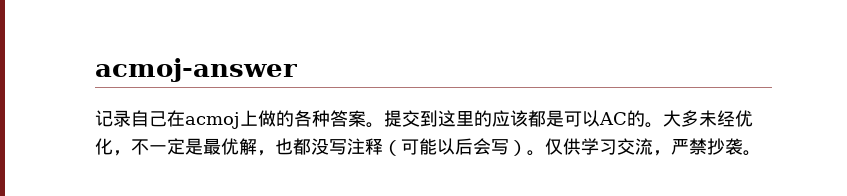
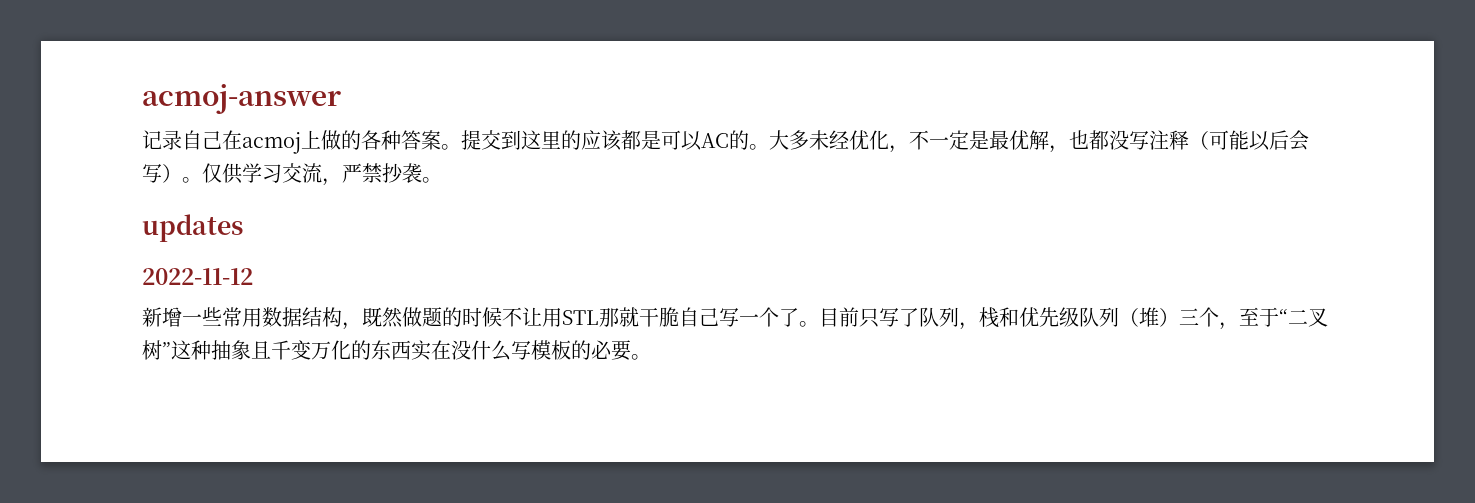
+ updates
+ 2022-11-12
+ 新增一些常用数据结构，既然做题的时候不让用STL那就干脆自己写一个了。目前只写了队列，栈和优先级队列（堆）三个，至于“二叉树”这种抽象且千变万化的东西实在没什么写模板的必要。

